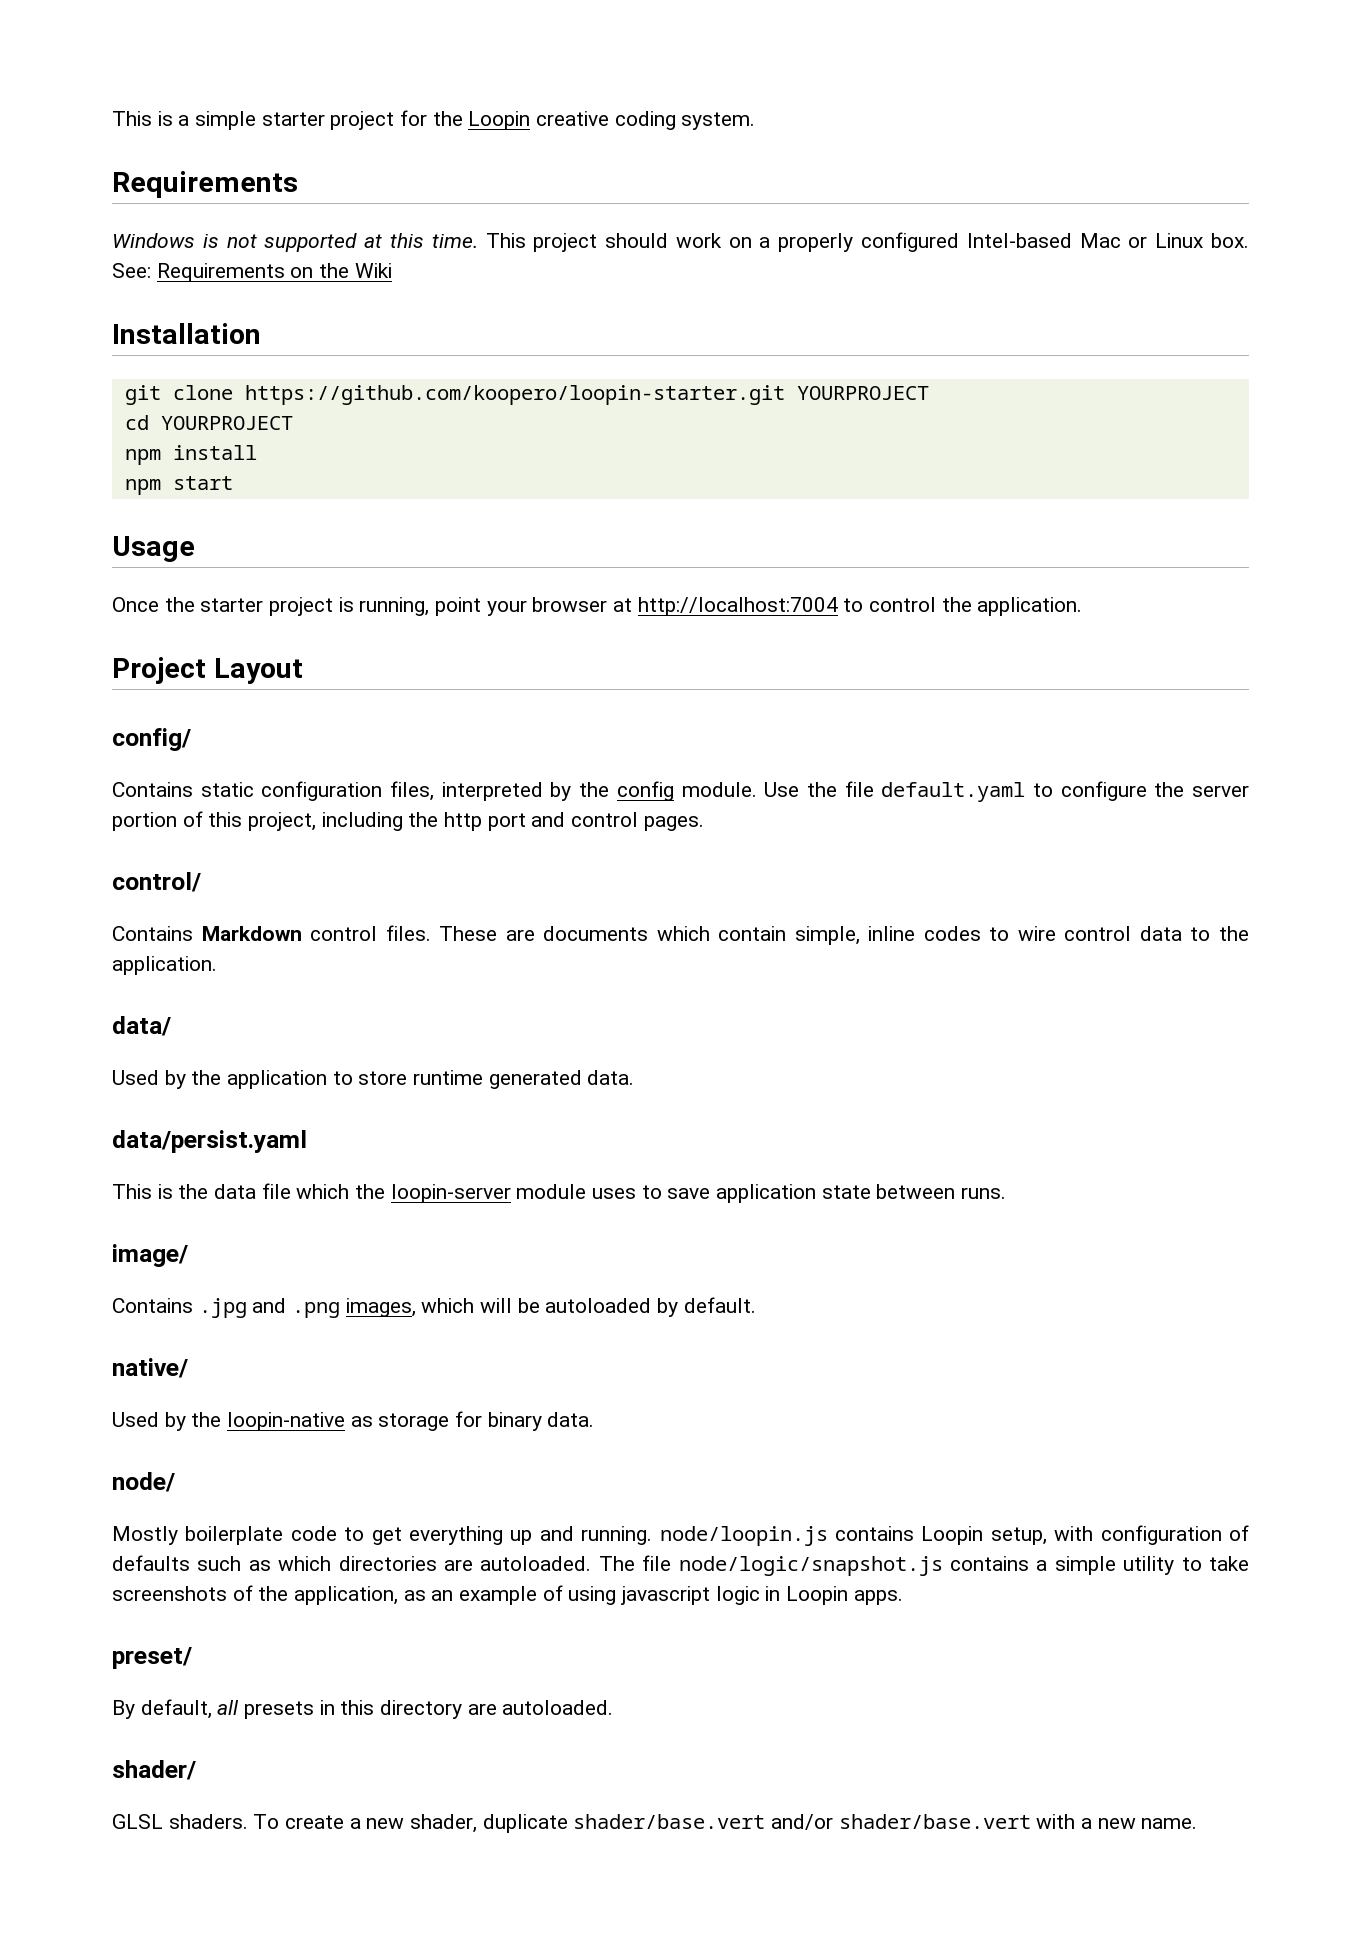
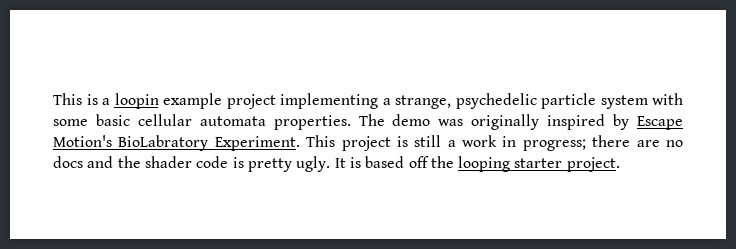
- This is a simple starter project for the Loopin creative coding system.
- Requirements
- Windows is not supported at this time. This project should work on a properly configured Intel-based Mac or Linux box. See: Requirements on the Wiki
- Installation
- git clone https://github.com/koopero/loopin-starter.git YOURPROJECT
- cd YOURPROJECT
- npm install
- npm start
- Usage
- Once the starter project is running, point your browser at http://localhost:7004 to control the application.
- Project Layout
- config/
- Contains static configuration files, interpreted by the config module. Use the file default.yaml to configure the server portion of this project, including the http port and control pages.
- control/
- Contains Markdown control files. These are documents which contain simple, inline codes to wire control data to the application.
- data/
- Used by the application to store runtime generated data.
- data/persist.yaml
- This is the data file which the loopin-server module uses to save application state between runs.
- image/
- Contains .jpg and .png images, which will be autoloaded by default.
- native/
- Used by the loopin-native as storage for binary data.
- node/
- Mostly boilerplate code to get everything up and running. node/loopin.js contains Loopin setup, with configuration of defaults such as which directories are autoloaded. The file node/logic/snapshot.js contains a simple utility to take screenshots of the application, as an example of using javascript logic in Loopin apps.
- preset/
- By default, all presets in this directory are autoloaded.
- shader/
- GLSL shaders. To create a new shader, duplicate shader/base.vert and/or shader/base.vert with a new name.
+ This is a loopin example project implementing a strange, psychedelic particle system with some basic cellular automata properties. The demo was originally inspired by Escape Motion's BioLabratory Experiment. This project is still a work in progress; there are no docs and the shader code is pretty ugly. It is based off the looping starter project.

